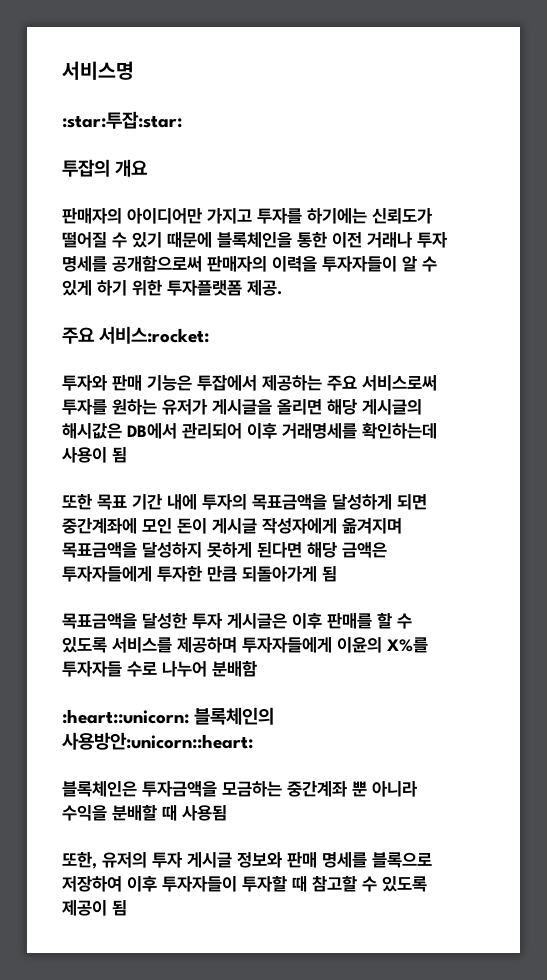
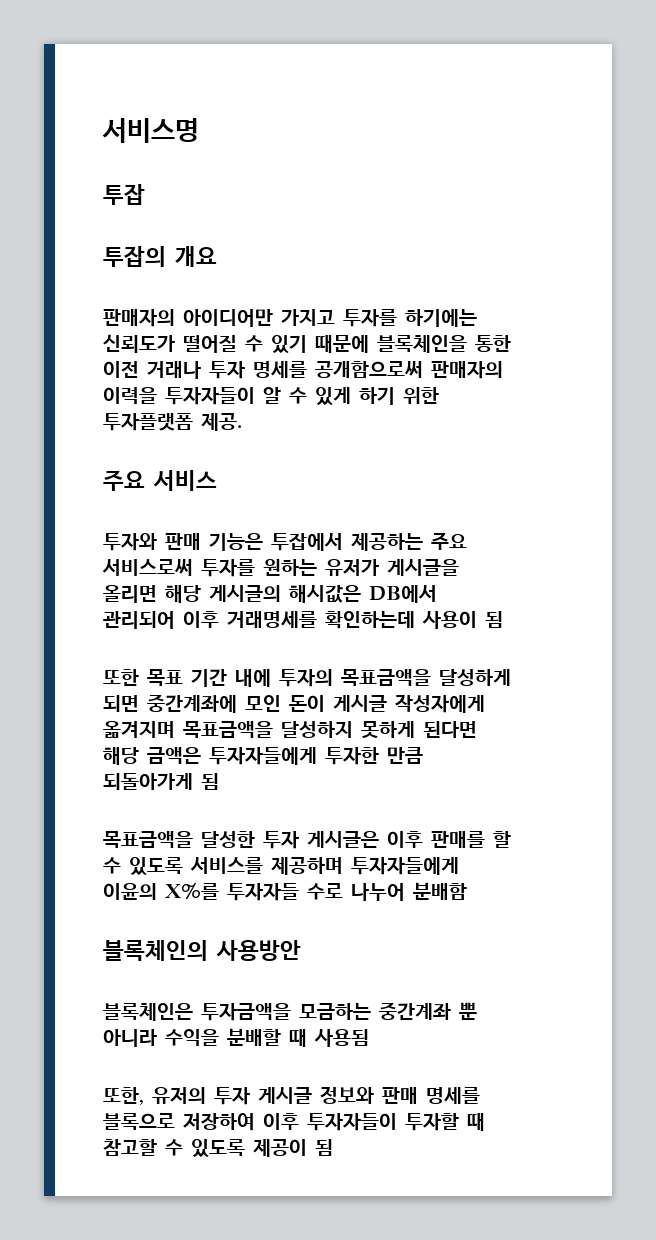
- :star:투잡:star:
+ 투잡
- 주요 서비스:rocket:
+ 주요 서비스
- :heart::unicorn: 블록체인의 사용방안:unicorn::heart:
+ 블록체인의 사용방안

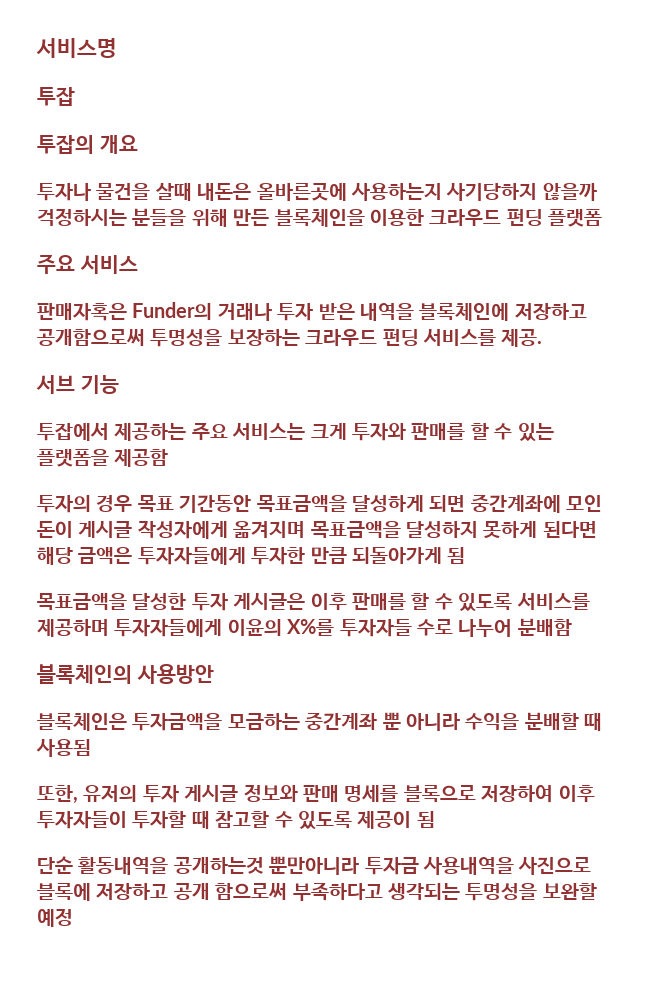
- 판매자의 아이디어만 가지고 투자를 하기에는 신뢰도가 떨어질 수 있기 때문에 블록체인을 통한 이전 거래나 투자 명세를 공개함으로써 판매자의 이력을 투자자들이 알 수 있게 하기 위한 투자플랫폼 제공.
+ 투자나 물건을 살때 내돈은 올바른곳에 사용하는지 사기당하지 않을까 걱정하시는 분들을 위해 만든 블록체인을 이용한 크라우드 펀딩 플랫폼
  주요 서비스
- 투자와 판매 기능은 투잡에서 제공하는 주요 서비스로써 투자를 원하는 유저가 게시글을 올리면 해당 게시글의 해시값은 DB에서 관리되어 이후 거래명세를 확인하는데 사용이 됨
- 또한 목표 기간 내에 투자의 목표금액을 달성하게 되면 중간계좌에 모인 돈이 게시글 작성자에게 옮겨지며 목표금액을 달성하지 못하게 된다면 해당 금액은 투자자들에게 투자한 만큼 되돌아가게 됨
+ 판매자혹은 Funder의 거래나 투자 받은 내역을 블록체인에 저장하고 공개함으로써 투명성을 보장하는 크라우드 펀딩 서비스를 제공.
+ 서브 기능
+ 투잡에서 제공하는 주요 서비스는 크게 투자와 판매를 할 수 있는 플랫폼을 제공함
+ 투자의 경우 목표 기간동안 목표금액을 달성하게 되면 중간계좌에 모인 돈이 게시글 작성자에게 옮겨지며 목표금액을 달성하지 못하게 된다면 해당 금액은 투자자들에게 투자한 만큼 되돌아가게 됨
+ 단순 활동내역을 공개하는것 뿐만아니라 투자금 사용내역을 사진으로 블록에 저장하고 공개 함으로써 부족하다고 생각되는 투명성을 보완할 예정

